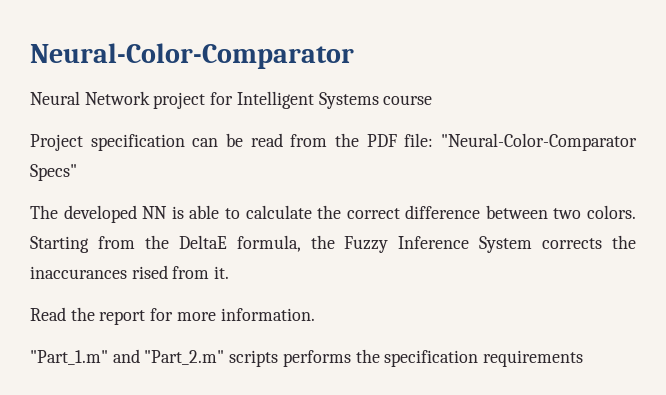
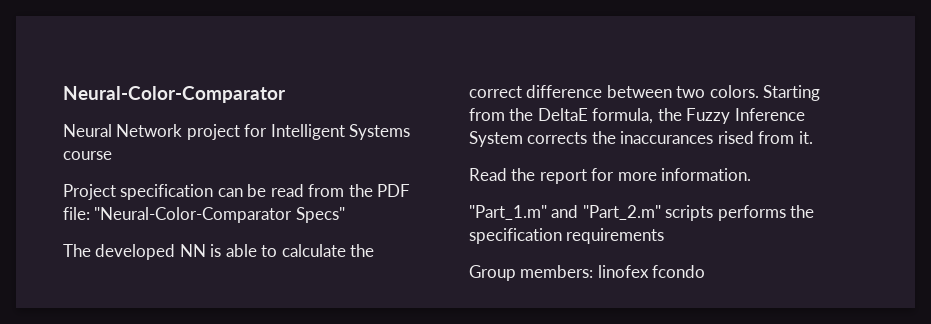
+ Group members: linofex fcondo

